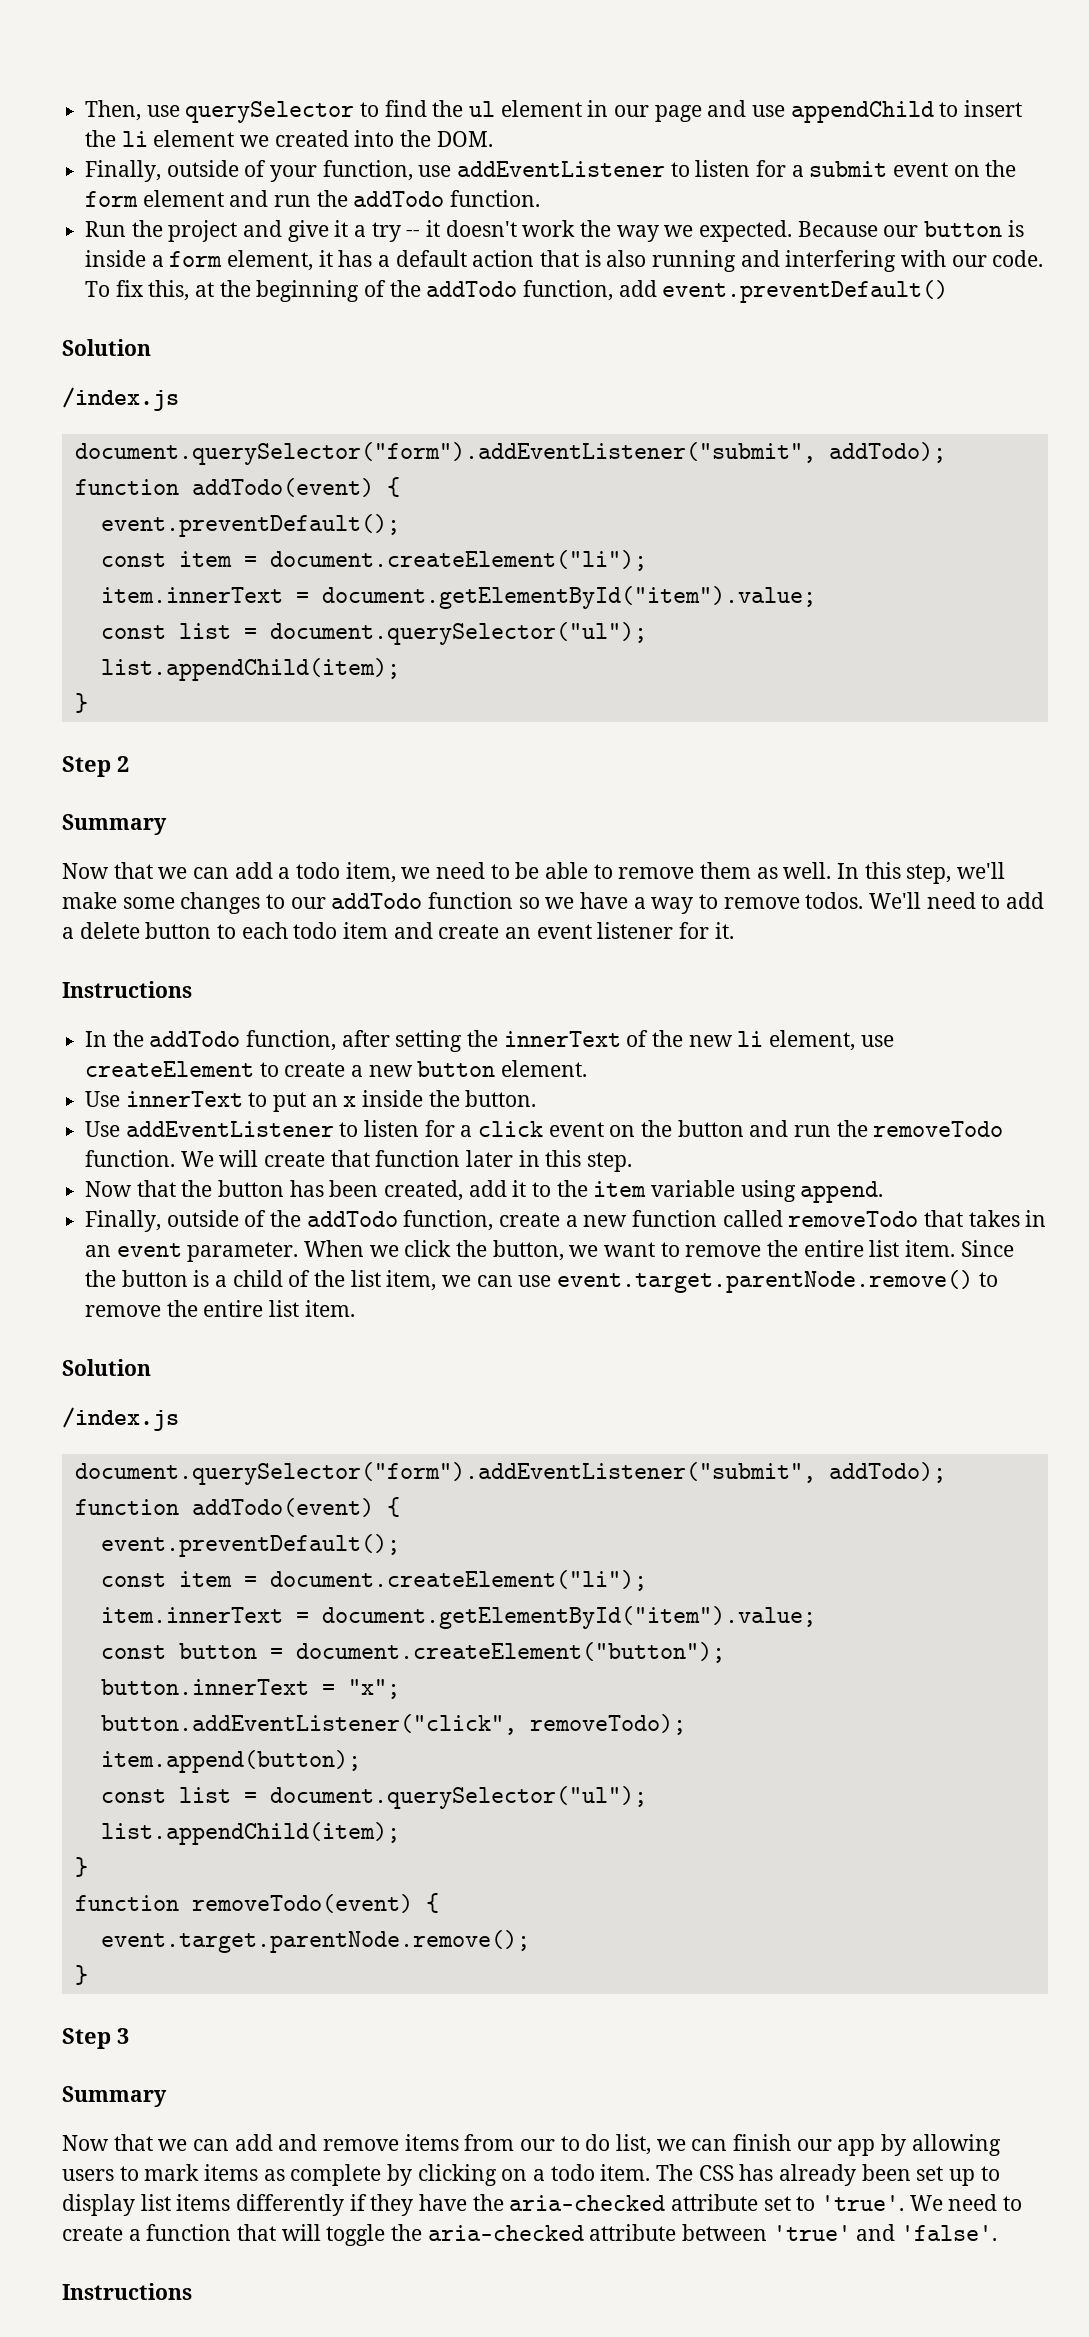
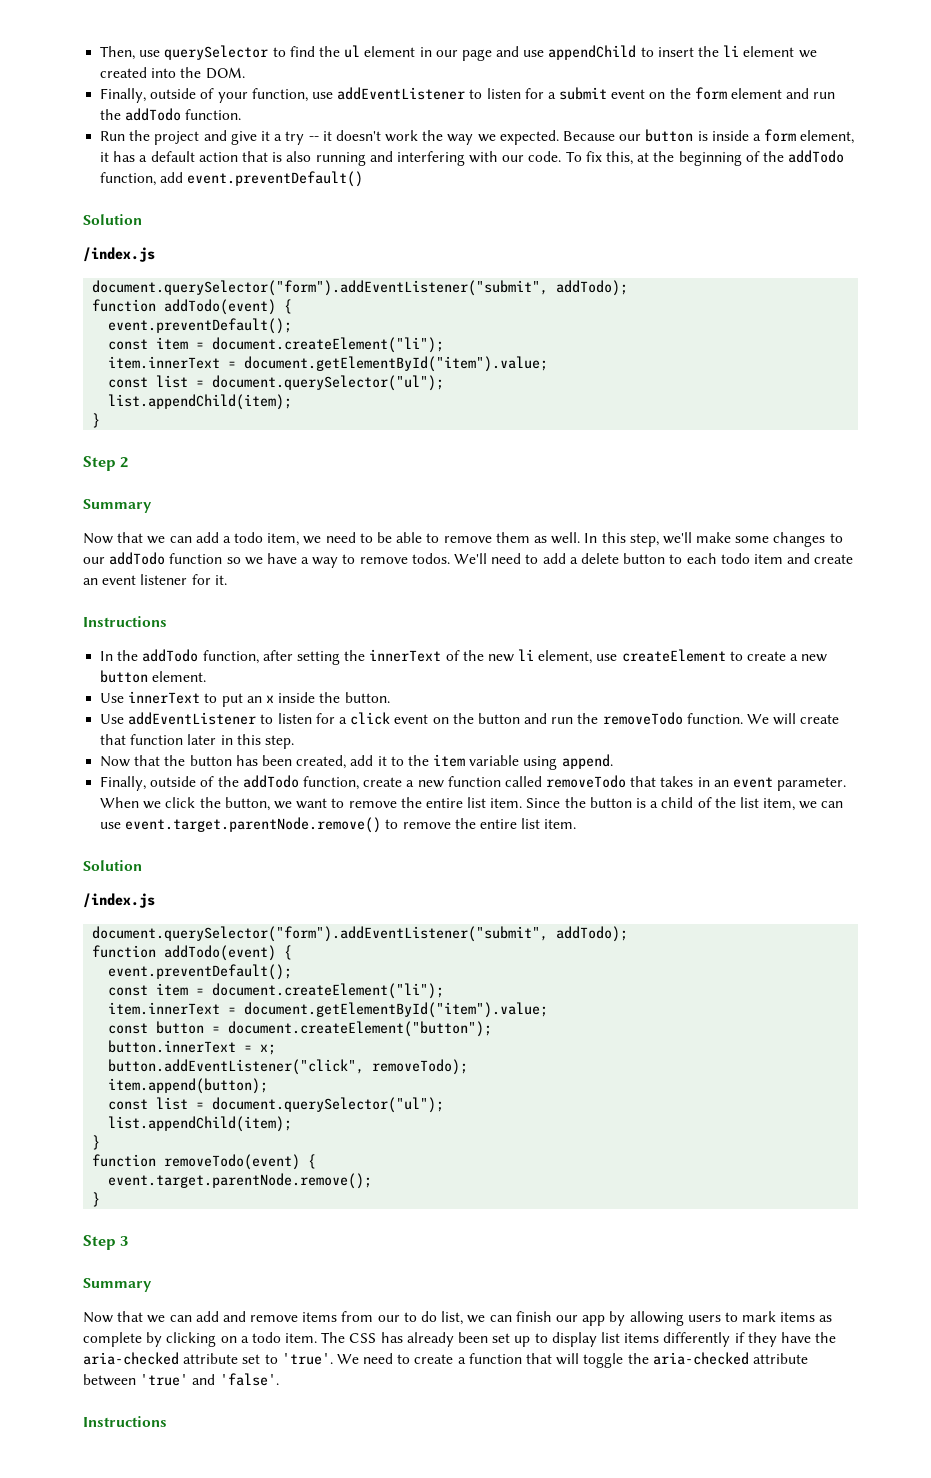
- button.innerText = "x";
+ button.innerText = x;

